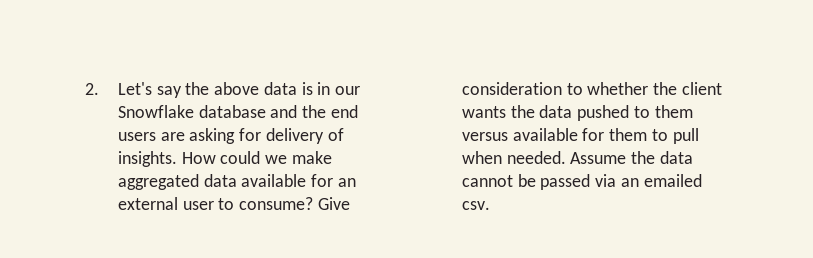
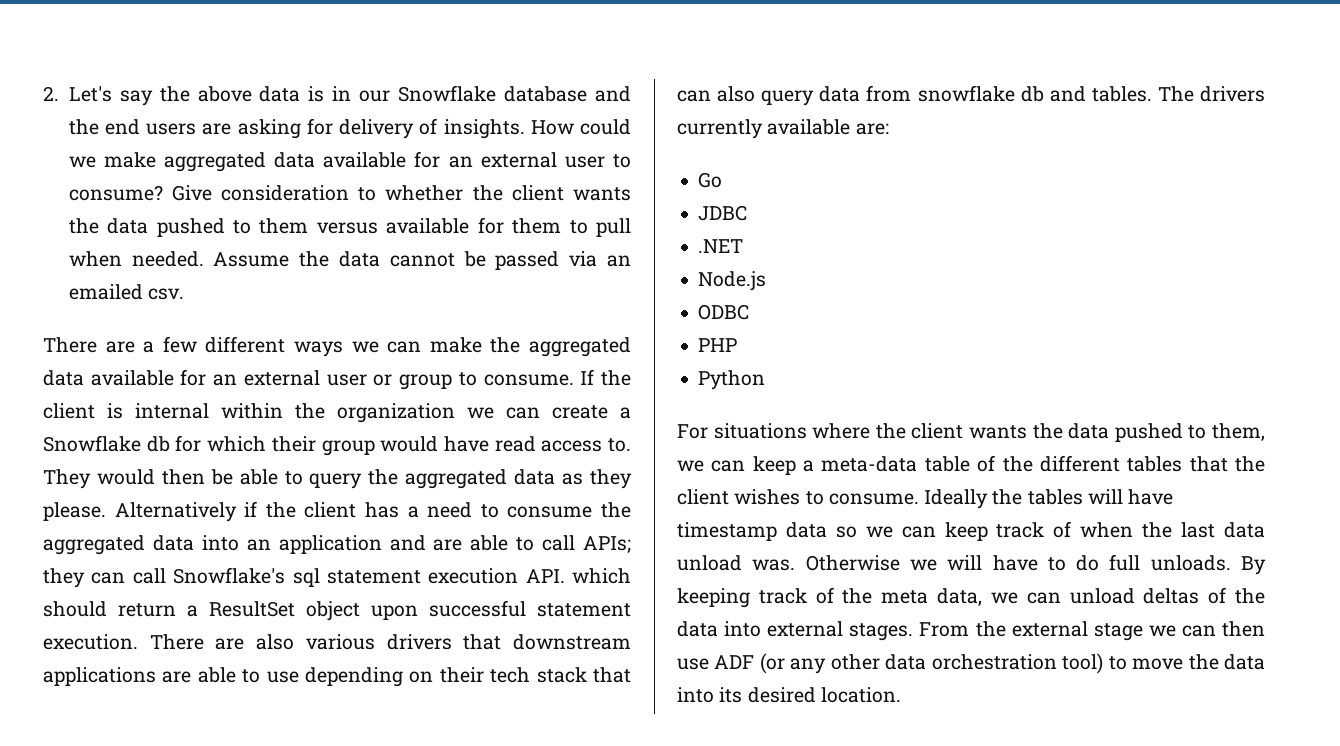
+ There are a few different ways we can make the aggregated data available for an external user or group to consume. If the client is internal within the organization we can create a Snowflake db for which their group would have read access to. They would then be able to query the aggregated data as they please. Alternatively if the client has a need to consume the aggregated data into an application and are able to call APIs; they can call Snowflake's sql statement execution API. which should return a ResultSet object upon successful statement execution. There are also various drivers that downstream applications are able to use depending on their tech stack that can also query data from snowflake db and tables. The drivers currently available are:
+ Go
+ JDBC
+ .NET
+ Node.js
+ ODBC
+ PHP
+ Python
+ For situations where the client wants the data pushed to them, we can keep a meta-data table of the different tables that the client wishes to consume. Ideally the tables will have timestamp data so we can keep track of when the last data unload was. Otherwise we will have to do full unloads. By keeping track of the meta data, we can unload deltas of the data into external stages. From the external stage we can then use ADF (or any other data orchestration tool) to move the data into its desired location.

